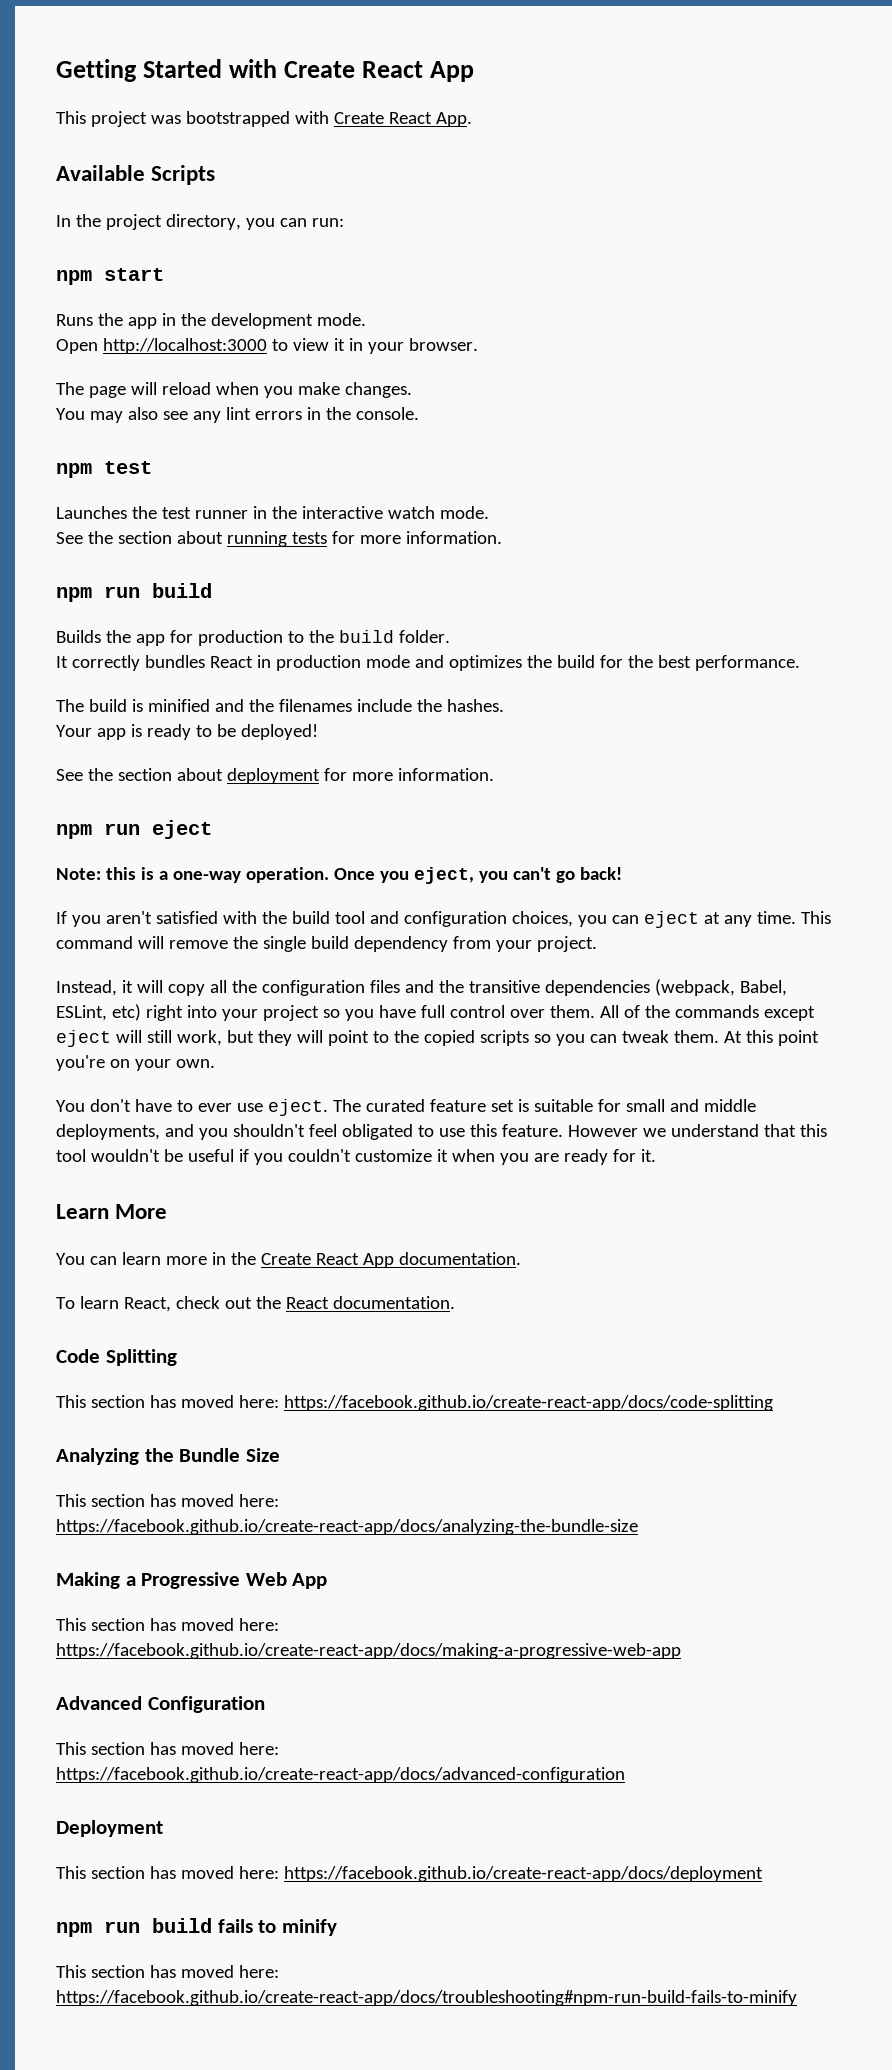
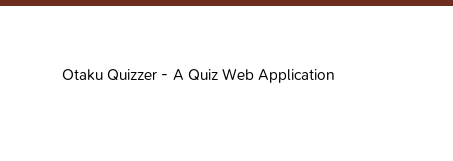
- Getting Started with Create React App
- This project was bootstrapped with Create React App.
- Available Scripts
- In the project directory, you can run:
- npm start
- Runs the app in the development mode.
- Open http://localhost:3000 to view it in your browser.
- The page will reload when you make changes.
- You may also see any lint errors in the console.
- npm test
- Launches the test runner in the interactive watch mode.
- See the section about running tests for more information.
- npm run build
- Builds the app for production to the build folder.
- It correctly bundles React in production mode and optimizes the build for the best performance.
- The build is minified and the filenames include the hashes.
- Your app is ready to be deployed!
- See the section about deployment for more information.
- npm run eject
- Note: this is a one-way operation. Once you eject, you can't go back!
- If you aren't satisfied with the build tool and configuration choices, you can eject at any time. This command will remove the single build dependency from your project.
- Instead, it will copy all the configuration files and the transitive dependencies (webpack, Babel, ESLint, etc) right into your project so you have full control over them. All of the commands except eject will still work, but they will point to the copied scripts so you can tweak them. At this point you're on your own.
- You don't have to ever use eject. The curated feature set is suitable for small and middle deployments, and you shouldn't feel obligated to use this feature. However we understand that this tool wouldn't be useful if you couldn't customize it when you are ready for it.
- Learn More
- You can learn more in the Create React App documentation.
- To learn React, check out the React documentation.
- Code Splitting
- This section has moved here: https://facebook.github.io/create-react-app/docs/code-splitting
- Analyzing the Bundle Size
- This section has moved here: https://facebook.github.io/create-react-app/docs/analyzing-the-bundle-size
- Making a Progressive Web App
- This section has moved here: https://facebook.github.io/create-react-app/docs/making-a-progressive-web-app
- Advanced Configuration
- This section has moved here: https://facebook.github.io/create-react-app/docs/advanced-configuration
- Deployment
- This section has moved here: https://facebook.github.io/create-react-app/docs/deployment
- npm run build fails to minify
- This section has moved here: https://facebook.github.io/create-react-app/docs/troubleshooting#npm-run-build-fails-to-minify
+ Otaku Quizzer - A Quiz Web Application

